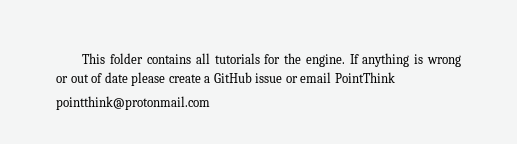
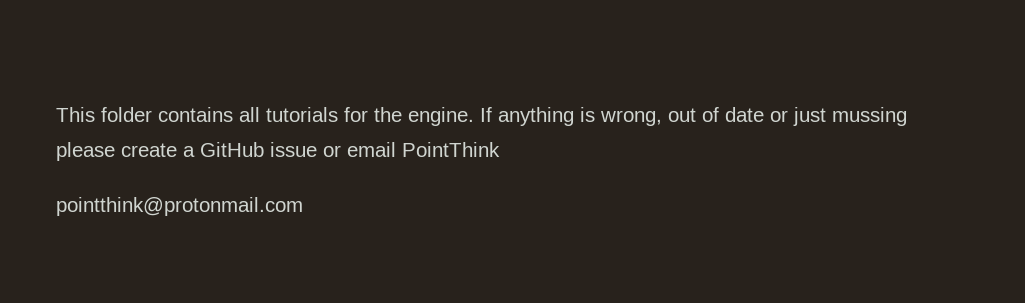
- If anything is wrong or out of date please create a GitHub issue or email PointThink
+ If anything is wrong, out of date or just mussing please create a GitHub issue or email PointThink

